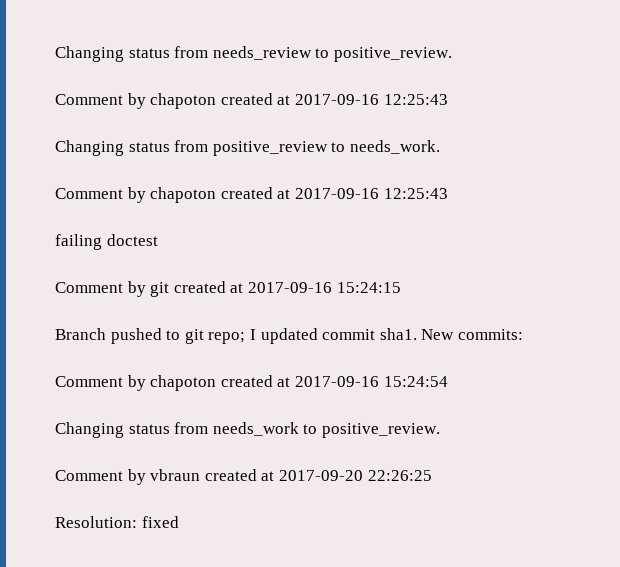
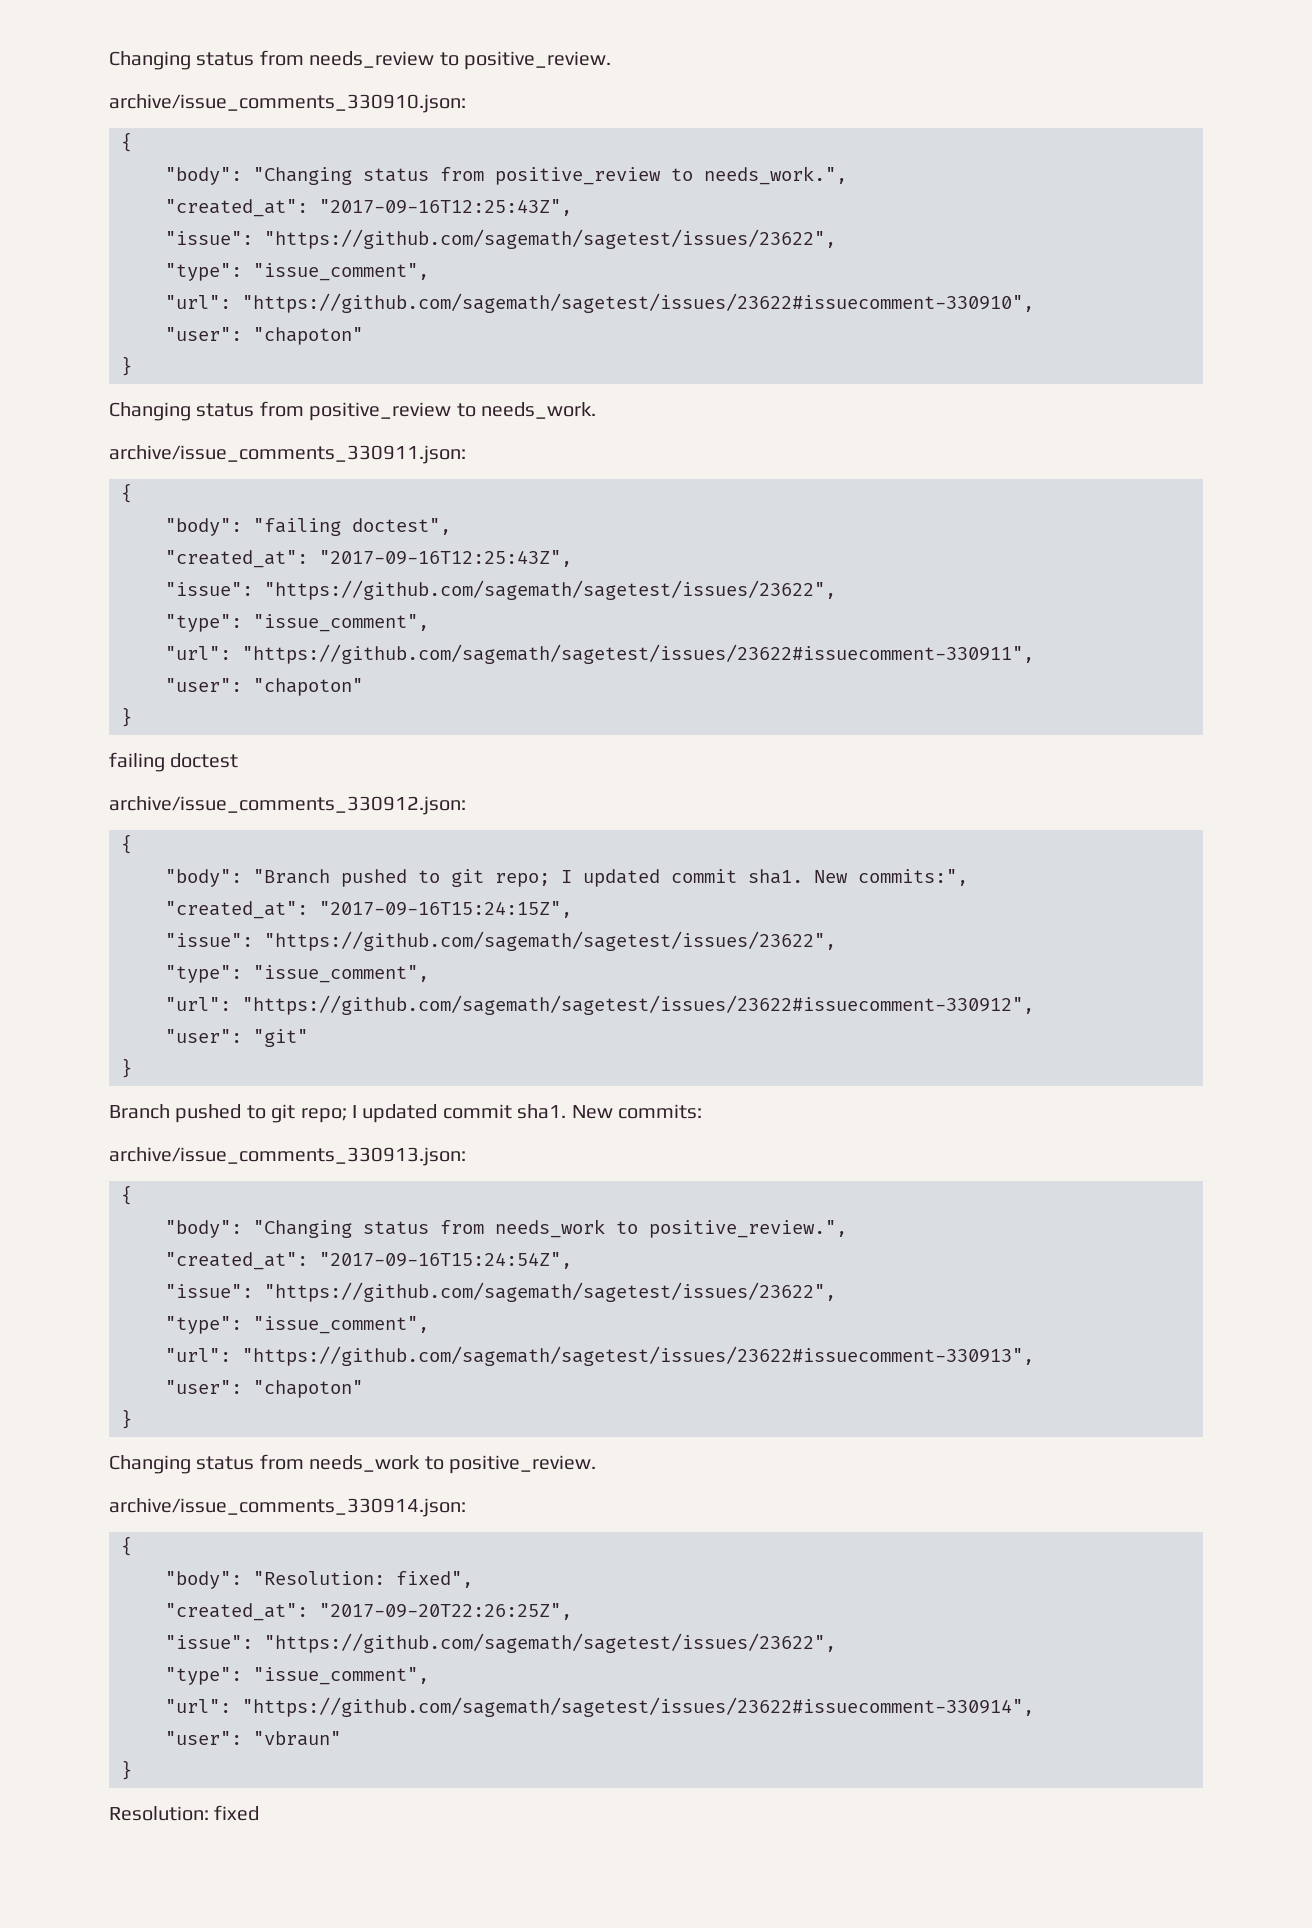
  Changing status from needs_review to positive_review.
- Comment by chapoton created at 2017-09-16 12:25:43
+ archive/issue_comments_330910.json:
+ {
+ "body": "Changing status from positive_review to needs_work.",
+ "created_at": "2017-09-16T12:25:43Z",
+ "issue": "https://github.com/sagemath/sagetest/issues/23622",
+ "type": "issue_comment",
+ "url": "https://github.com/sagemath/sagetest/issues/23622#issuecomment-330910",
+ "user": "chapoton"
+ }
  Changing status from positive_review to needs_work.
- Comment by chapoton created at 2017-09-16 12:25:43
+ archive/issue_comments_330911.json:
+ {
+ "body": "failing doctest",
+ "created_at": "2017-09-16T12:25:43Z",
+ "issue": "https://github.com/sagemath/sagetest/issues/23622",
+ "type": "issue_comment",
+ "url": "https://github.com/sagemath/sagetest/issues/23622#issuecomment-330911",
+ "user": "chapoton"
+ }
  failing doctest
- Comment by git created at 2017-09-16 15:24:15
+ archive/issue_comments_330912.json:
+ {
+ "body": "Branch pushed to git repo; I updated commit sha1. New commits:",
+ "created_at": "2017-09-16T15:24:15Z",
+ "issue": "https://github.com/sagemath/sagetest/issues/23622",
+ "type": "issue_comment",
+ "url": "https://github.com/sagemath/sagetest/issues/23622#issuecomment-330912",
+ "user": "git"
+ }
- Comment by chapoton created at 2017-09-16 15:24:54
+ archive/issue_comments_330913.json:
+ {
+ "body": "Changing status from needs_work to positive_review.",
+ "created_at": "2017-09-16T15:24:54Z",
+ "issue": "https://github.com/sagemath/sagetest/issues/23622",
+ "type": "issue_comment",
+ "url": "https://github.com/sagemath/sagetest/issues/23622#issuecomment-330913",
+ "user": "chapoton"
+ }
- Comment by vbraun created at 2017-09-20 22:26:25
+ archive/issue_comments_330914.json:
+ {
+ "body": "Resolution: fixed",
+ "created_at": "2017-09-20T22:26:25Z",
+ "issue": "https://github.com/sagemath/sagetest/issues/23622",
+ "type": "issue_comment",
+ "url": "https://github.com/sagemath/sagetest/issues/23622#issuecomment-330914",
+ "user": "vbraun"
+ }

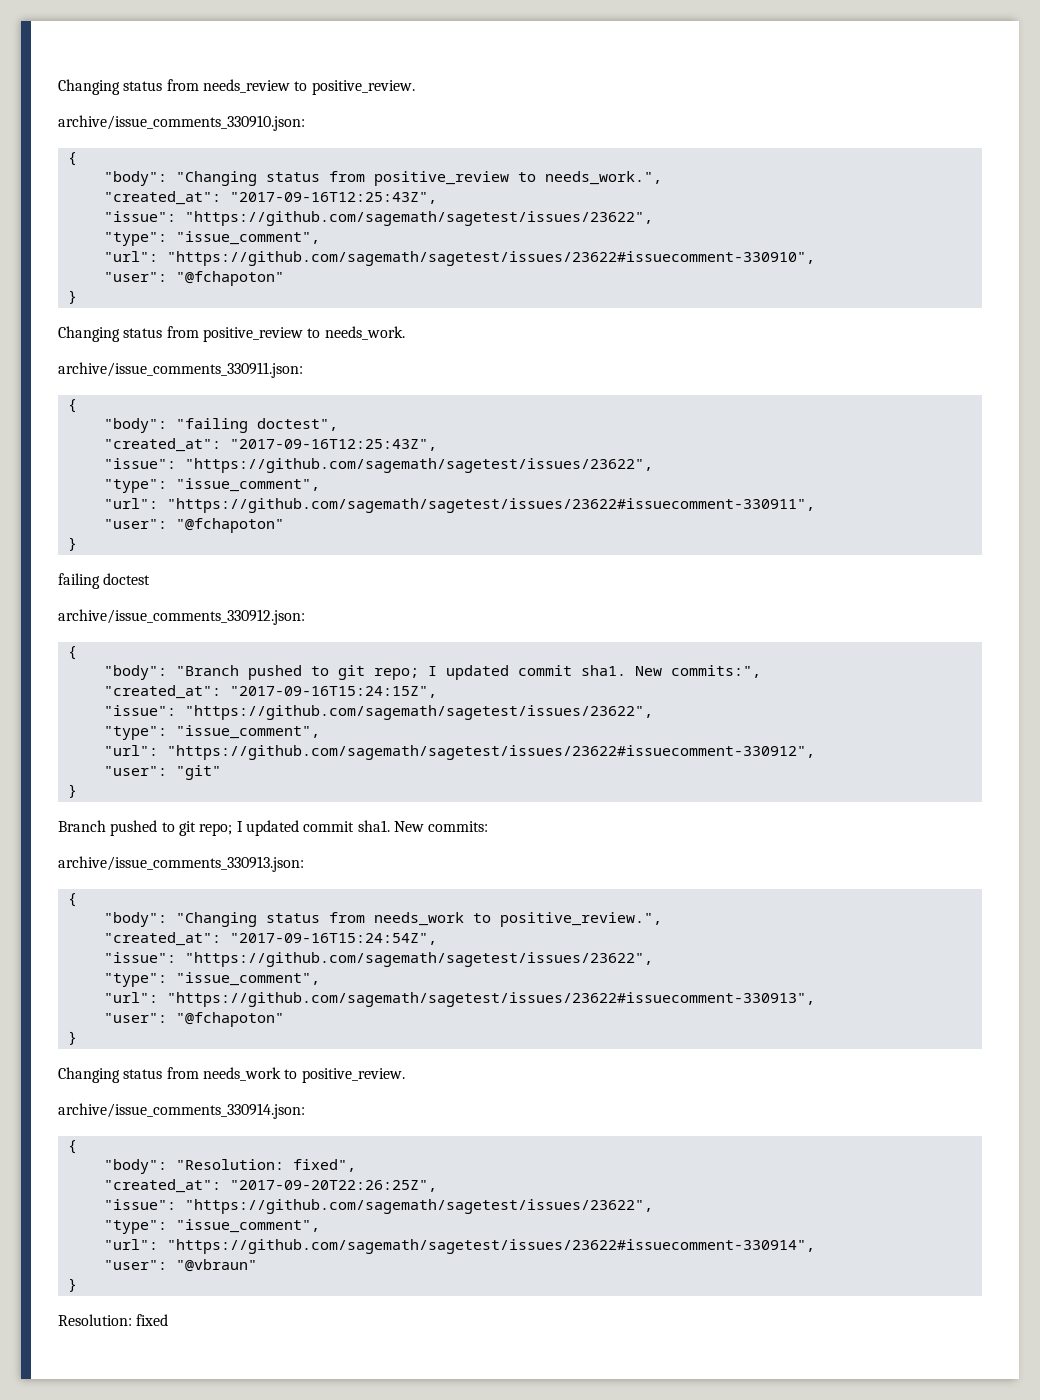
  "url": "https://github.com/sagemath/sagetest/issues/23622#issuecomment-330910",
- "user": "chapoton"
+ "user": "@fchapoton"
  "url": "https://github.com/sagemath/sagetest/issues/23622#issuecomment-330911",
- "user": "chapoton"
+ "user": "@fchapoton"
  "url": "https://github.com/sagemath/sagetest/issues/23622#issuecomment-330913",
- "user": "chapoton"
+ "user": "@fchapoton"
- "user": "vbraun"
+ "user": "@vbraun"

